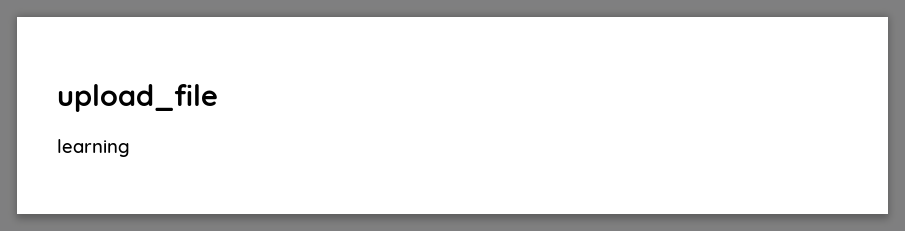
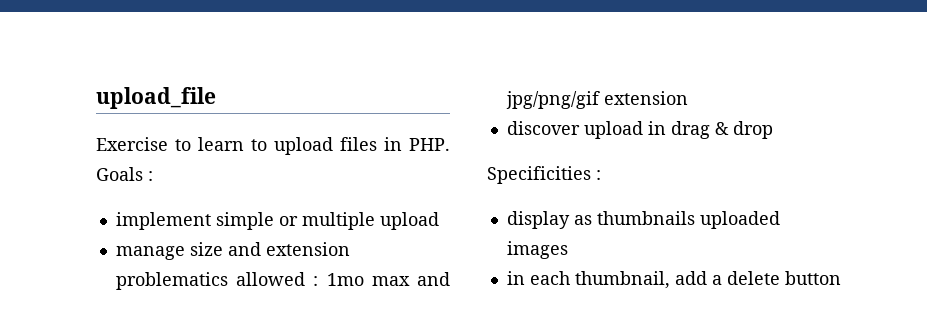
- learning
+ Exercise to learn to upload files in PHP. Goals :
+ implement simple or multiple upload
+ manage size and extension problematics allowed : 1mo max and jpg/png/gif extension
+ discover upload in drag & drop
+ Specificities :
+ display as thumbnails uploaded images
+ in each thumbnail, add a delete button

